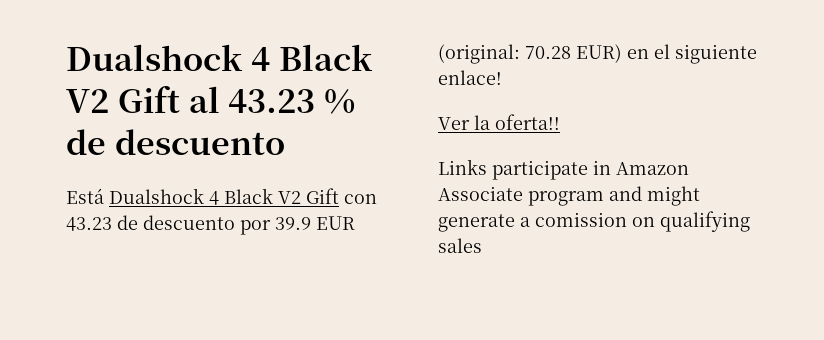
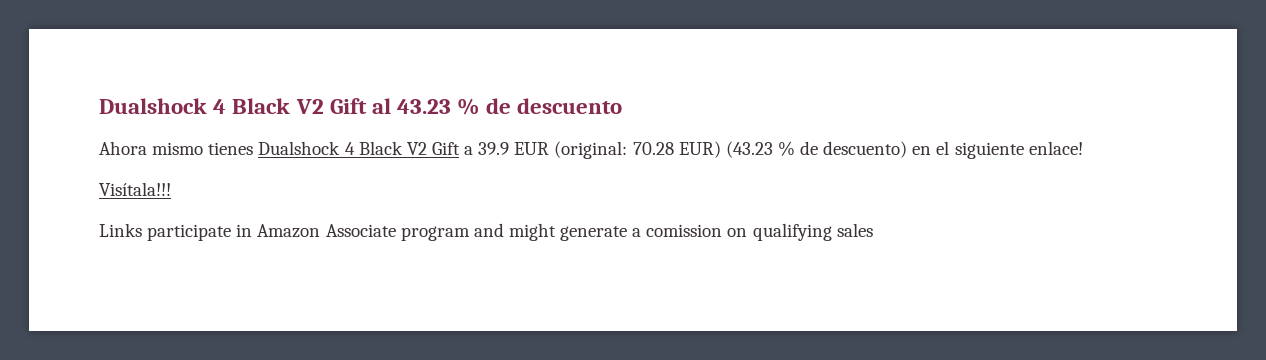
- Está Dualshock 4 Black V2 Gift con 43.23 de descuento por 39.9 EUR (original: 70.28 EUR) en el siguiente enlace!
+ Ahora mismo tienes Dualshock 4 Black V2 Gift a 39.9 EUR (original: 70.28 EUR) (43.23 % de descuento) en el siguiente enlace!
- Ver la oferta!!
+ Visítala!!!

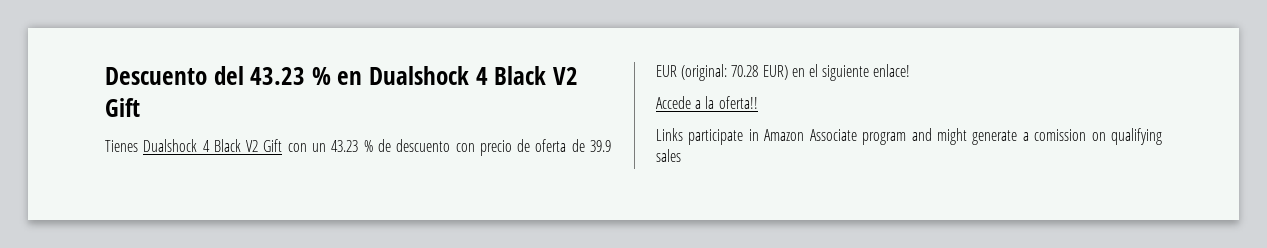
- Dualshock 4 Black V2 Gift al 43.23 % de descuento
- Ahora mismo tienes Dualshock 4 Black V2 Gift a 39.9 EUR (original: 70.28 EUR) (43.23 % de descuento) en el siguiente enlace!
+ Descuento del 43.23 % en Dualshock 4 Black V2 Gift
+ Tienes Dualshock 4 Black V2 Gift con un 43.23 % de descuento con precio de oferta de 39.9 EUR (original: 70.28 EUR) en el siguiente enlace!
- Visítala!!!
+ Accede a la oferta!!

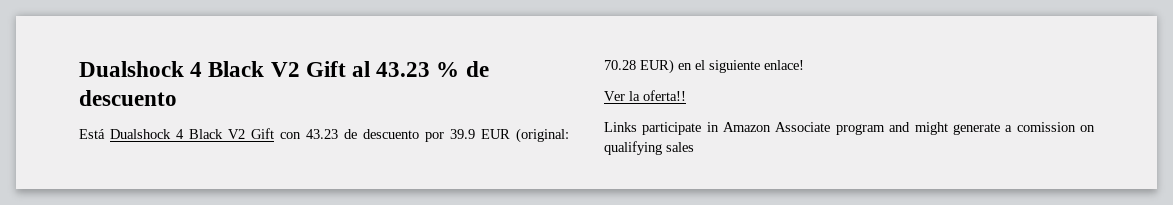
- Descuento del 43.23 % en Dualshock 4 Black V2 Gift
- Tienes Dualshock 4 Black V2 Gift con un 43.23 % de descuento con precio de oferta de 39.9 EUR (original: 70.28 EUR) en el siguiente enlace!
+ Dualshock 4 Black V2 Gift al 43.23 % de descuento
+ Está Dualshock 4 Black V2 Gift con 43.23 de descuento por 39.9 EUR (original: 70.28 EUR) en el siguiente enlace!
- Accede a la oferta!!
+ Ver la oferta!!

